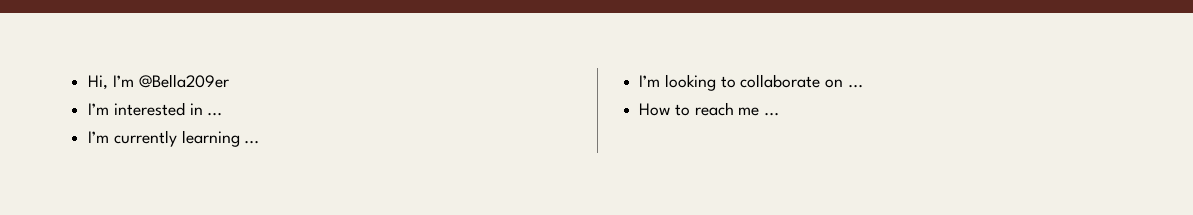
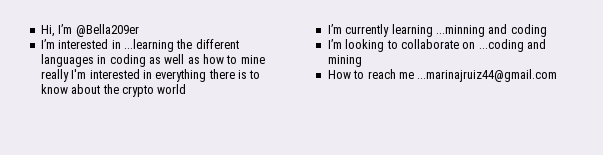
- I’m interested in ...
+ I’m interested in ...learning the different languages in coding as well as how to mine really I'm interested in everything there is to know about the crypto world
- I’m currently learning ...
+ I’m currently learning ...minning and coding
- I’m looking to collaborate on ...
+ I’m looking to collaborate on ...coding and mining
- How to reach me ...
+ How to reach me ...marinajruiz44@gmail.com

